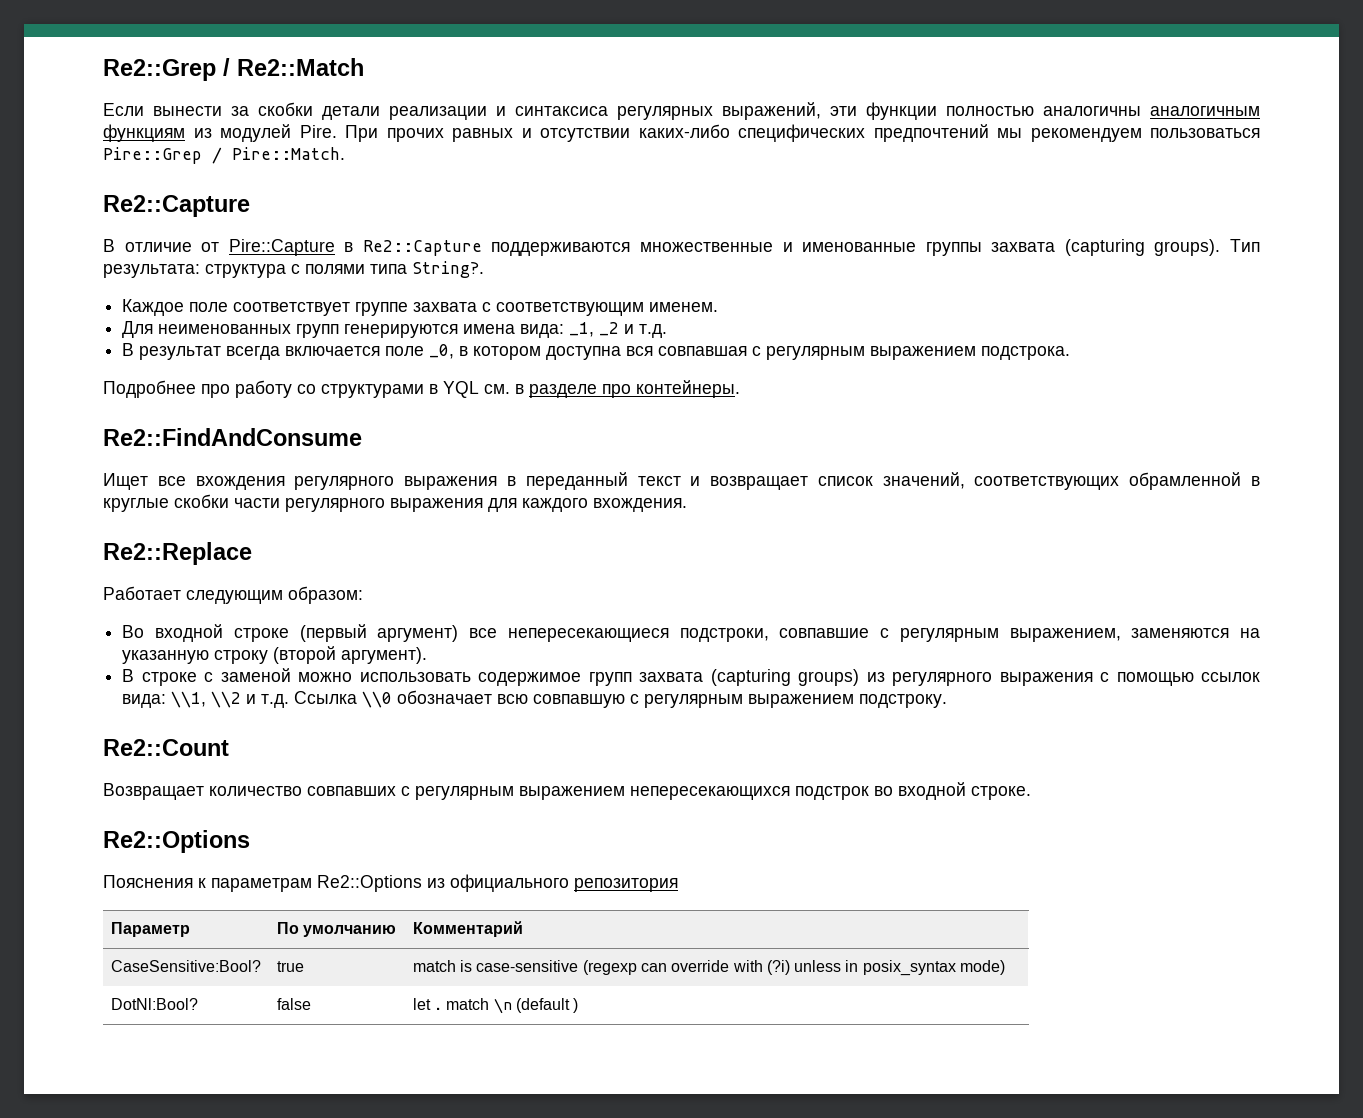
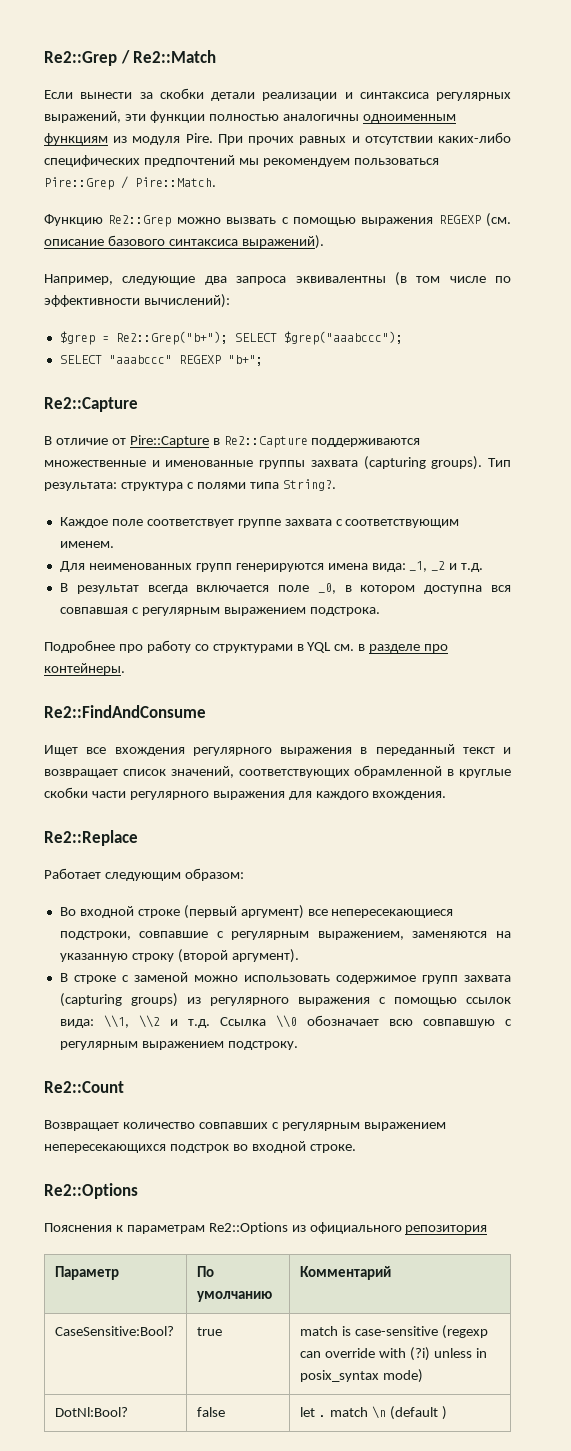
- Если вынести за скобки детали реализации и синтаксиса регулярных выражений, эти функции полностью аналогичны аналогичным функциям из модулей Pire.
+ Если вынести за скобки детали реализации и синтаксиса регулярных выражений, эти функции полностью аналогичны одноименным функциям из модуля Pire.
+ Функцию Re2::Grep можно вызвать с помощью выражения REGEXP (см. описание базового синтаксиса выражений).
+ Например, следующие два запроса эквивалентны (в том числе по эффективности вычислений):
+ $grep = Re2::Grep("b+"); SELECT $grep("aaabccc");
+ SELECT "aaabccc" REGEXP "b+";

